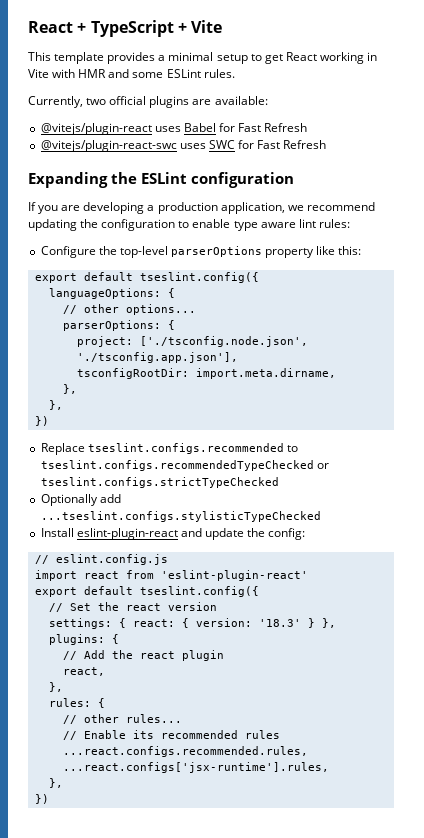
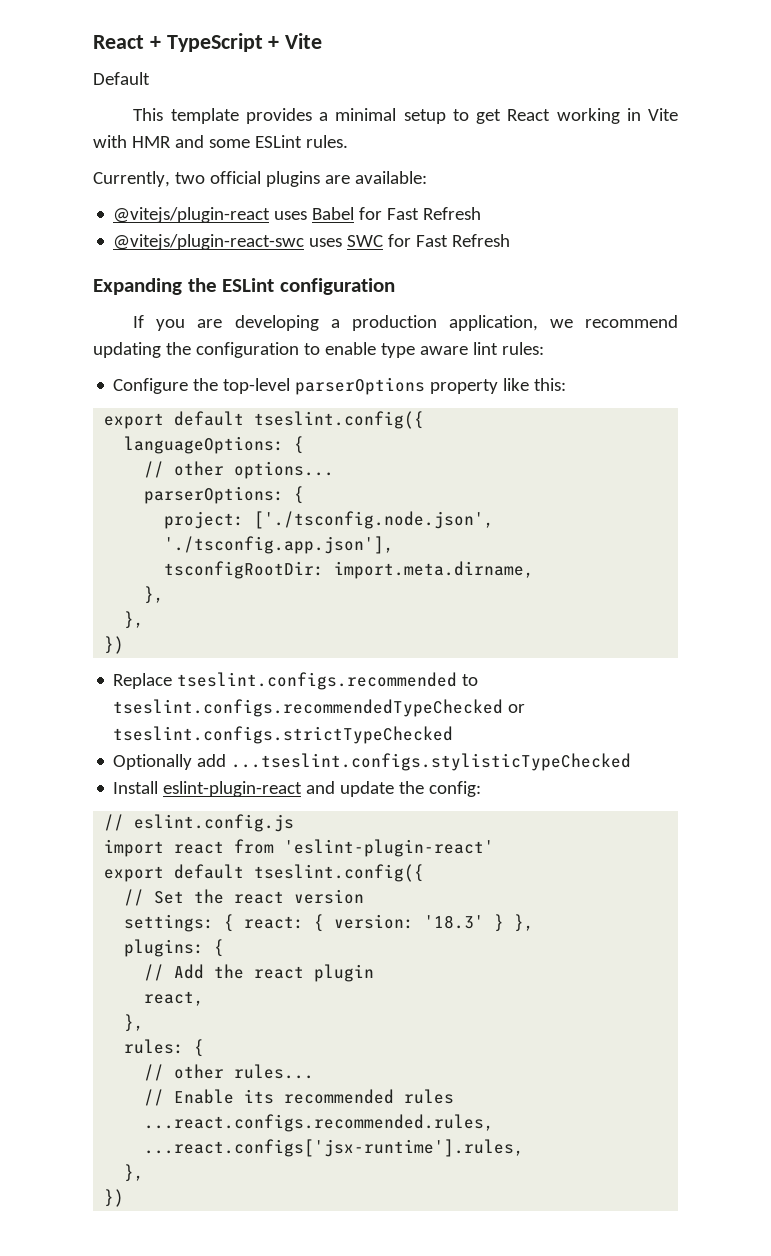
+ Default

